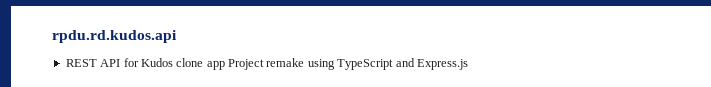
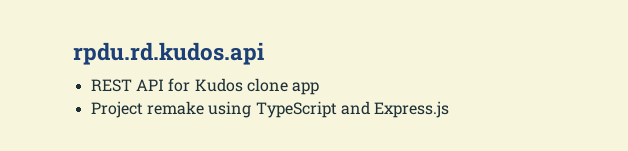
- REST API for Kudos clone app Project remake using TypeScript and Express.js
+ REST API for Kudos clone app
+ Project remake using TypeScript and Express.js

